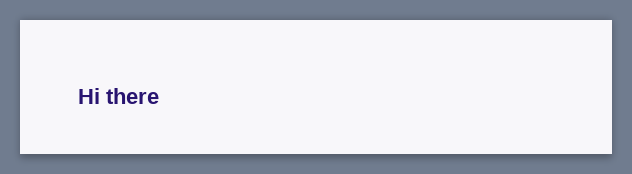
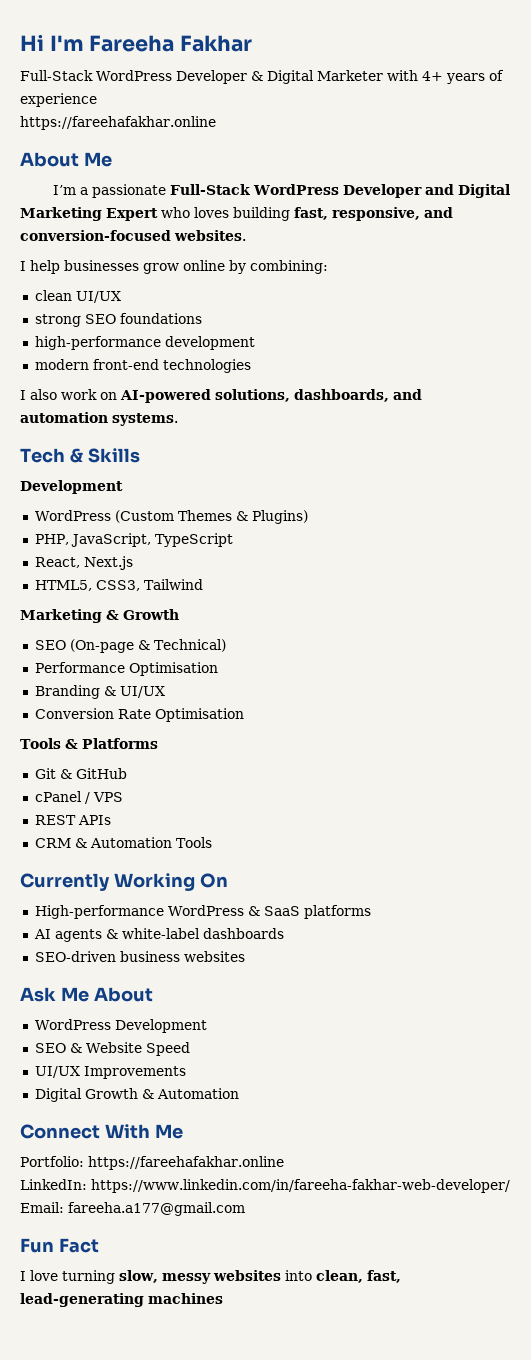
- Hi there
+ Hi I'm Fareeha Fakhar
+ Full-Stack WordPress Developer & Digital Marketer with 4+ years of experience
+ https://fareehafakhar.online
+ About Me
+ I’m a passionate Full-Stack WordPress Developer and Digital Marketing Expert who loves building fast, responsive, and conversion-focused websites.
+ I help businesses grow online by combining:
+ clean UI/UX
+ strong SEO foundations
+ high-performance development
+ modern front-end technologies
+ I also work on AI-powered solutions, dashboards, and automation systems.
+ Tech & Skills
+ Development
+ WordPress (Custom Themes & Plugins)
+ PHP, JavaScript, TypeScript
+ React, Next.js
+ HTML5, CSS3, Tailwind
+ Marketing & Growth
+ SEO (On-page & Technical)
+ Performance Optimisation
+ Branding & UI/UX
+ Conversion Rate Optimisation
+ Tools & Platforms
+ Git & GitHub
+ cPanel / VPS
+ REST APIs
+ CRM & Automation Tools
+ Currently Working On
+ High-performance WordPress & SaaS platforms
+ AI agents & white-label dashboards
+ SEO-driven business websites
+ Ask Me About
+ WordPress Development
+ SEO & Website Speed
+ UI/UX Improvements
+ Digital Growth & Automation
+ Connect With Me
+ Portfolio: https://fareehafakhar.online
+ LinkedIn: https://www.linkedin.com/in/fareeha-fakhar-web-developer/ Email: fareeha.a177@gmail.com
+ Fun Fact
+ I love turning slow, messy websites into clean, fast, lead-generating machines

